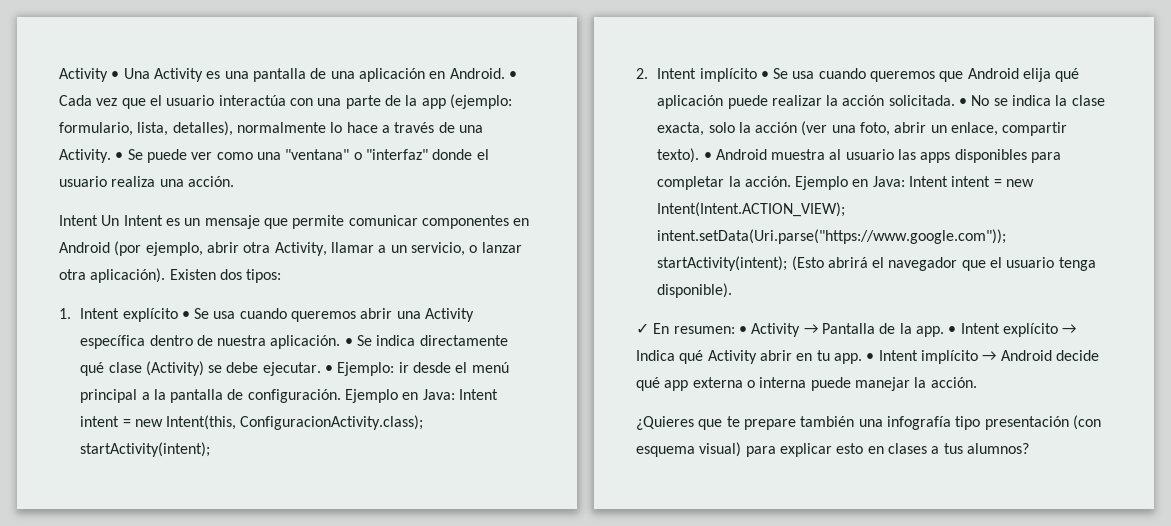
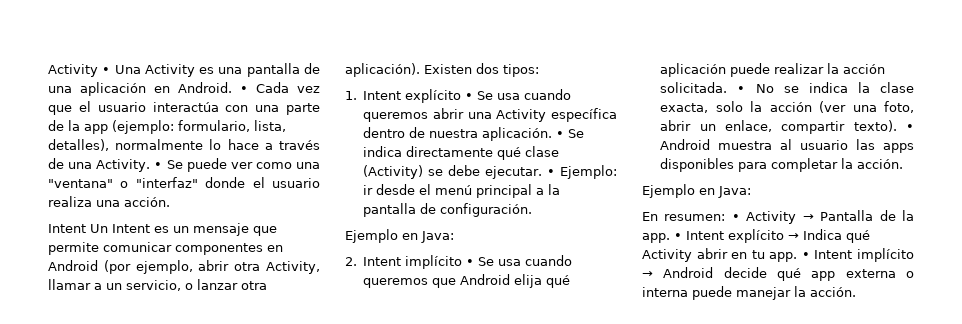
- • Ejemplo: ir desde el menú principal a la pantalla de configuración. Ejemplo en Java: Intent intent = new Intent(this, ConfiguracionActivity.class); startActivity(intent);
+ • Ejemplo: ir desde el menú principal a la pantalla de configuración.
+ Ejemplo en Java:
- • Android muestra al usuario las apps disponibles para completar la acción. Ejemplo en Java: Intent intent = new Intent(Intent.ACTION_VIEW); intent.setData(Uri.parse("https://www.google.com")); startActivity(intent); (Esto abrirá el navegador que el usuario tenga disponible).
- ✓ En resumen: • Activity → Pantalla de la app.
+ • Android muestra al usuario las apps disponibles para completar la acción.
+ Ejemplo en Java:
+ En resumen: • Activity → Pantalla de la app.
- ¿Quieres que te prepare también una infografía tipo presentación (con esquema visual) para explicar esto en clases a tus alumnos?

